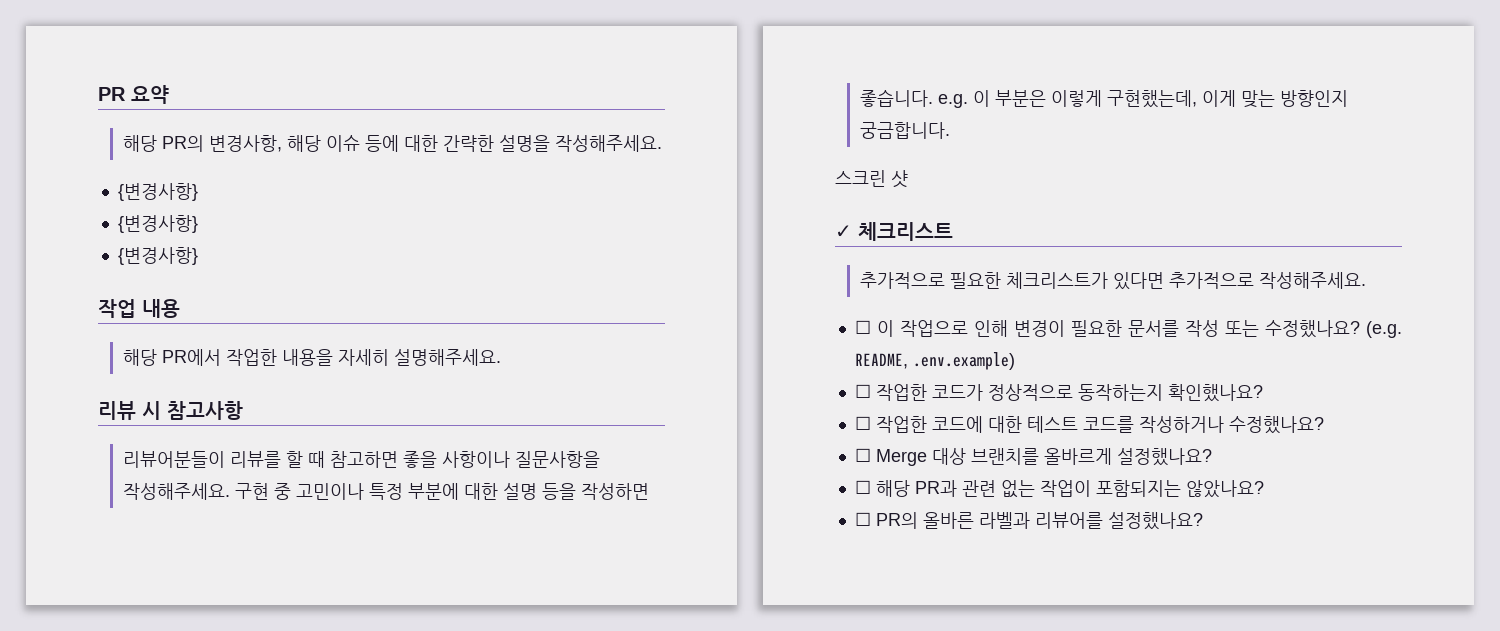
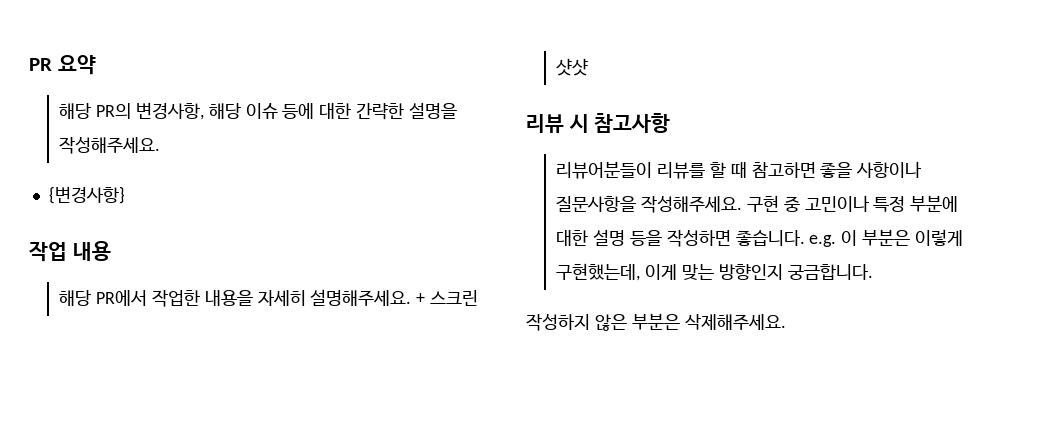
  해당 PR의 변경사항, 해당 이슈 등에 대한 간략한 설명을 작성해주세요.
- {변경사항}
- {변경사항}
+ + 스크린 샷샷
- 스크린 샷
- ✓ 체크리스트
- 추가적으로 필요한 체크리스트가 있다면 추가적으로 작성해주세요.
- ☐ 이 작업으로 인해 변경이 필요한 문서를 작성 또는 수정했나요? (e.g. README, .env.example)
- ☐ 작업한 코드가 정상적으로 동작하는지 확인했나요?
- ☐ 작업한 코드에 대한 테스트 코드를 작성하거나 수정했나요?
- ☐ Merge 대상 브랜치를 올바르게 설정했나요?
- ☐ 해당 PR과 관련 없는 작업이 포함되지는 않았나요?
- ☐ PR의 올바른 라벨과 리뷰어를 설정했나요?
+ 작성하지 않은 부분은 삭제해주세요.

